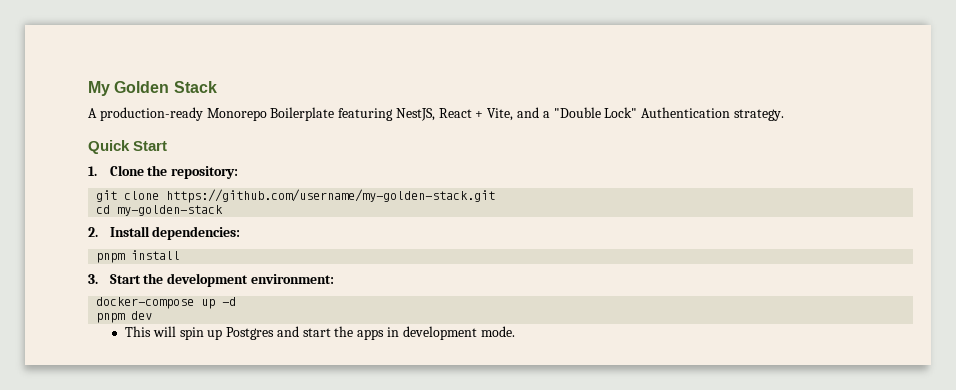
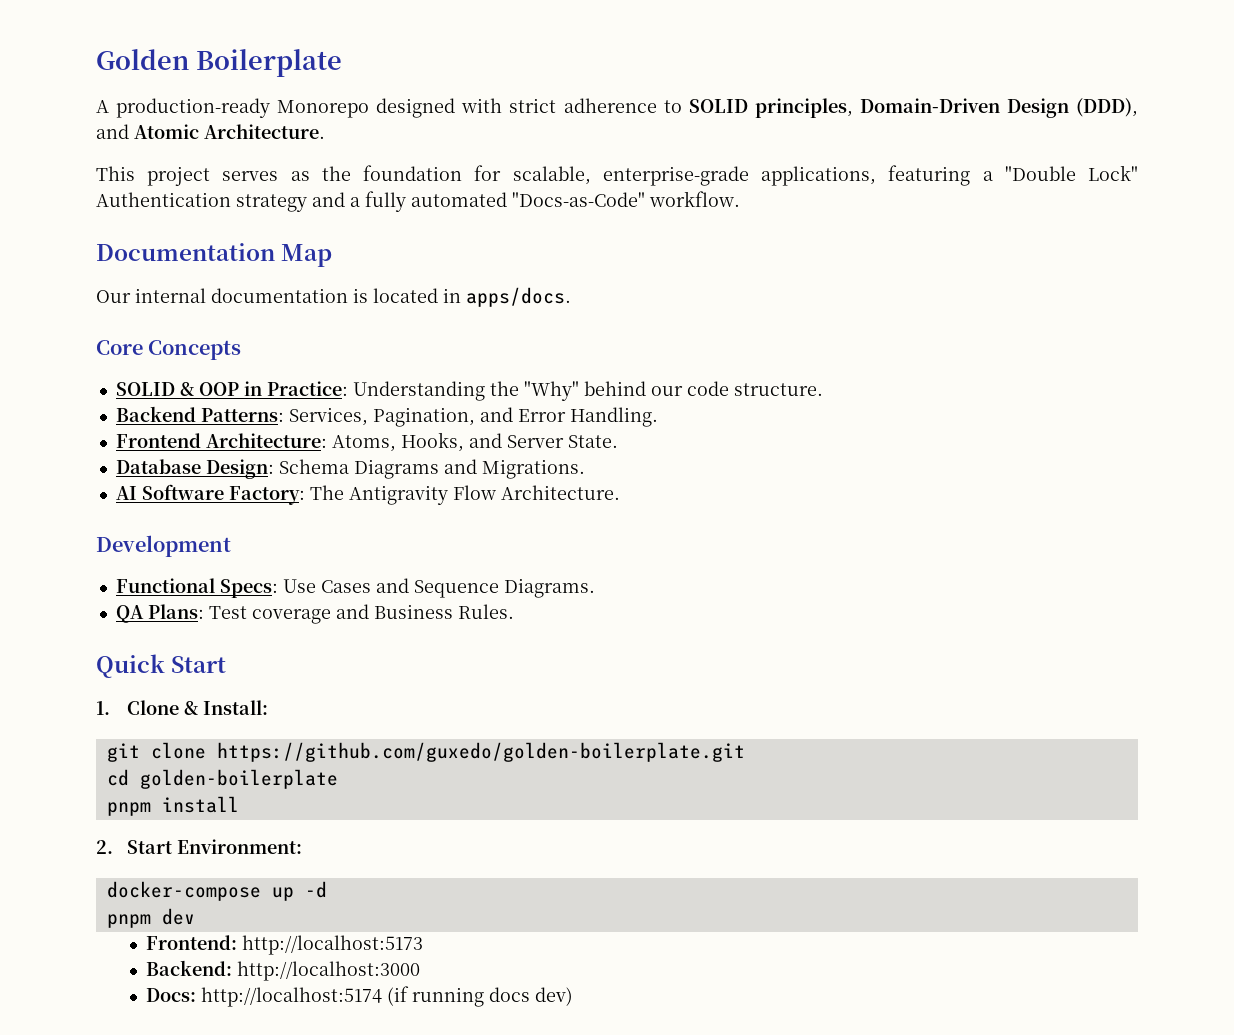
- My Golden Stack
+ Golden Boilerplate
- A production-ready Monorepo Boilerplate featuring NestJS, React + Vite, and a "Double Lock" Authentication strategy.
+ A production-ready Monorepo designed with strict adherence to SOLID principles, Domain-Driven Design (DDD), and Atomic Architecture.
+ This project serves as the foundation for scalable, enterprise-grade applications, featuring a "Double Lock" Authentication strategy and a fully automated "Docs-as-Code" workflow.
+ Documentation Map
+ Our internal documentation is located in apps/docs.
+ Core Concepts
+ SOLID & OOP in Practice: Understanding the "Why" behind our code structure.
+ Backend Patterns: Services, Pagination, and Error Handling.
+ Frontend Architecture: Atoms, Hooks, and Server State.
+ Database Design: Schema Diagrams and Migrations.
+ AI Software Factory: The Antigravity Flow Architecture.
+ Development
+ Functional Specs: Use Cases and Sequence Diagrams.
+ QA Plans: Test coverage and Business Rules.
- 1. Clone the repository:
+ 1. Clone & Install:
- git clone https://github.com/username/my-golden-stack.git
+ git clone https://github.com/guxedo/golden-boilerplate.git
- cd my-golden-stack
- 2. Install dependencies:
+ cd golden-boilerplate
  pnpm install
- 3. Start the development environment:
+ 2. Start Environment:
- This will spin up Postgres and start the apps in development mode.
+ Frontend: http://localhost:5173
+ Backend: http://localhost:3000
+ Docs: http://localhost:5174 (if running docs dev)

